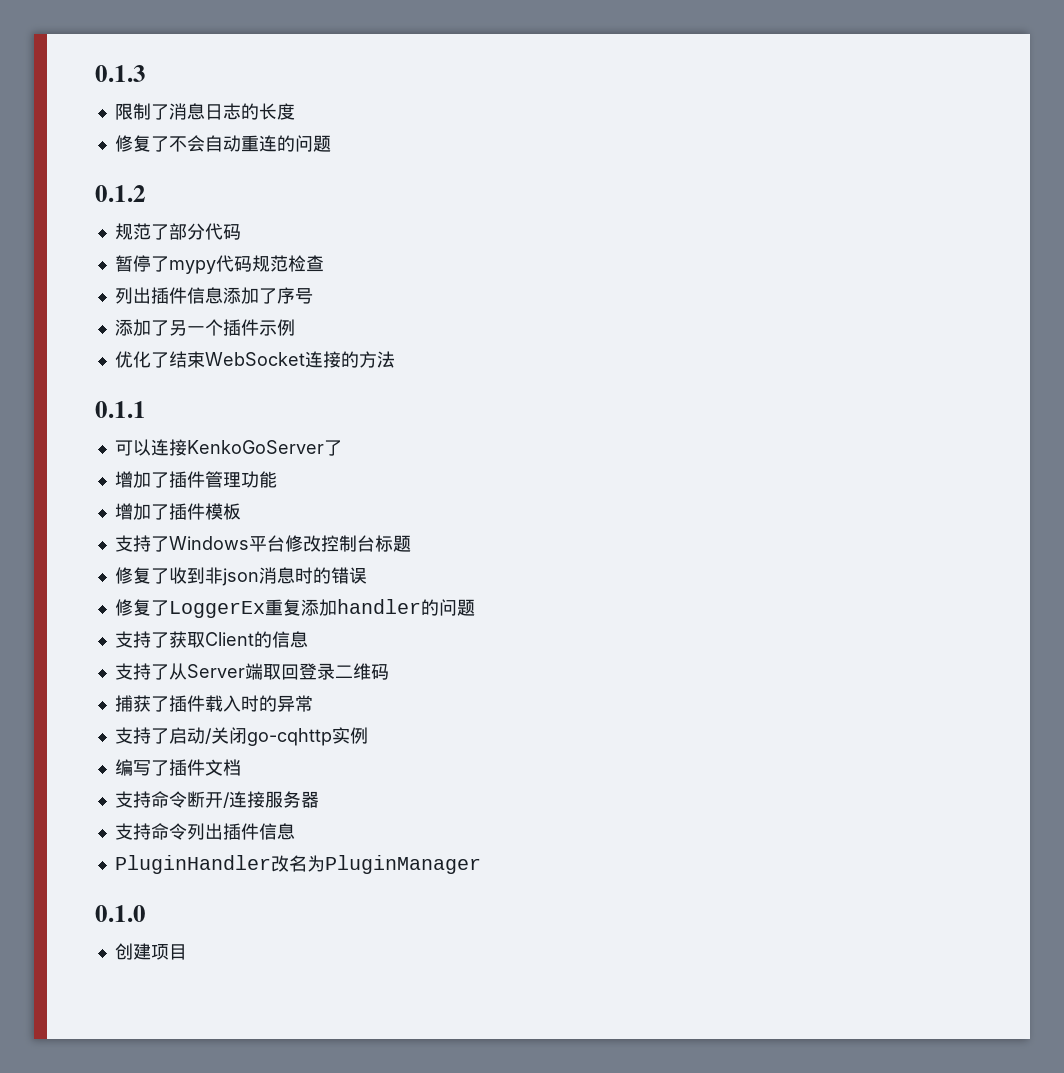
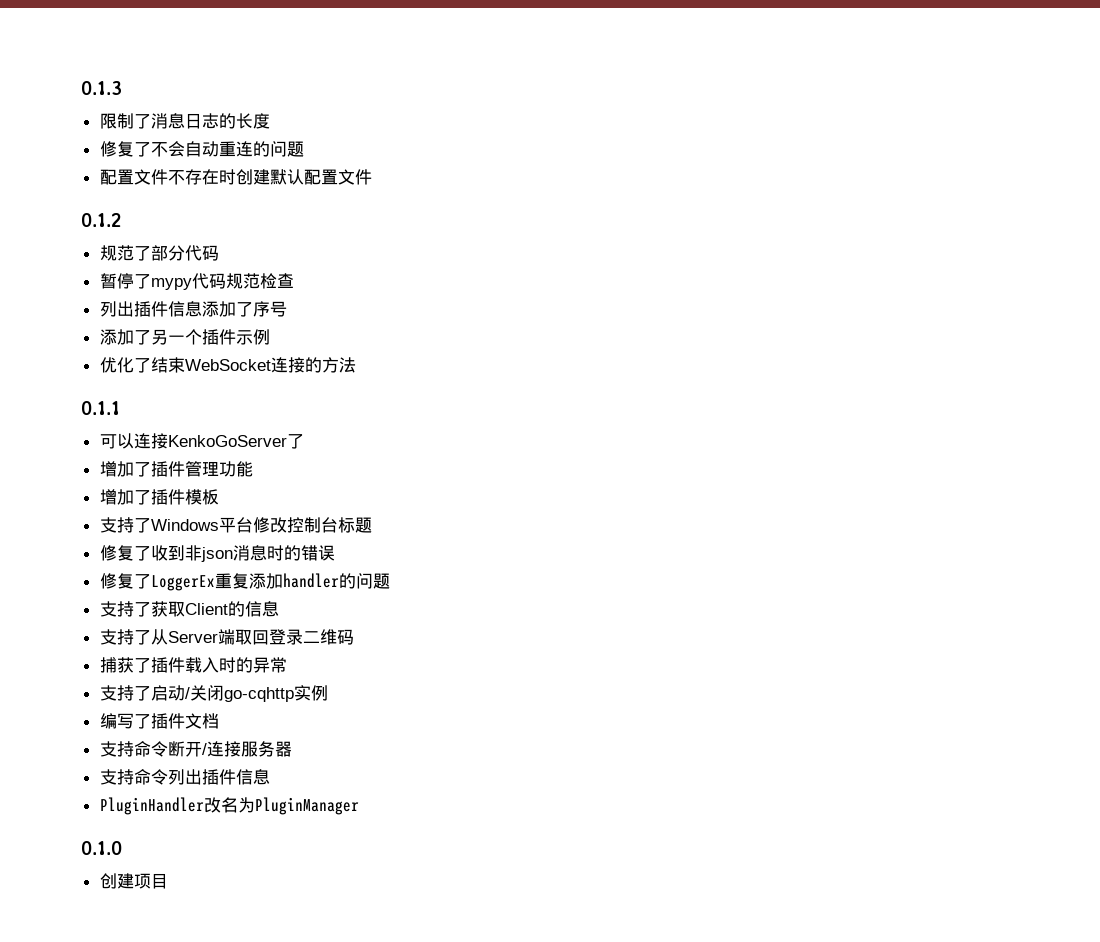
+ 配置文件不存在时创建默认配置文件

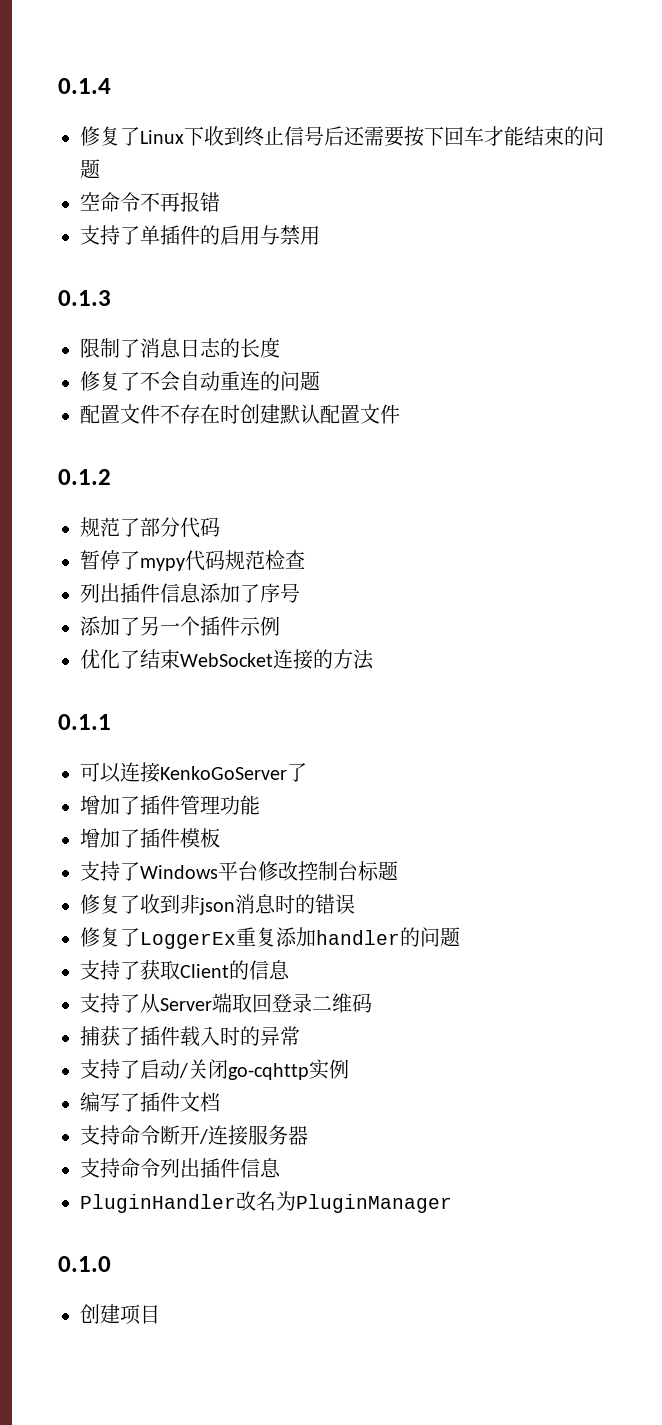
+ 0.1.4
+ 修复了Linux下收到终止信号后还需要按下回车才能结束的问题
+ 空命令不再报错
+ 支持了单插件的启用与禁用

